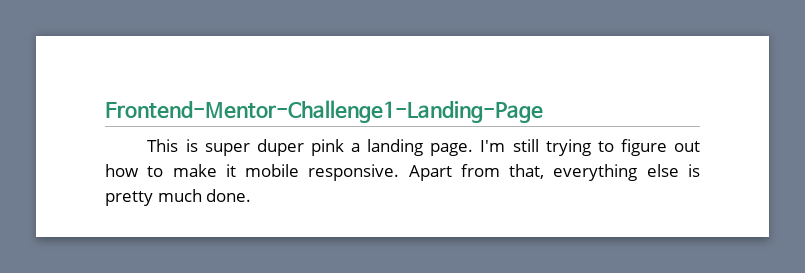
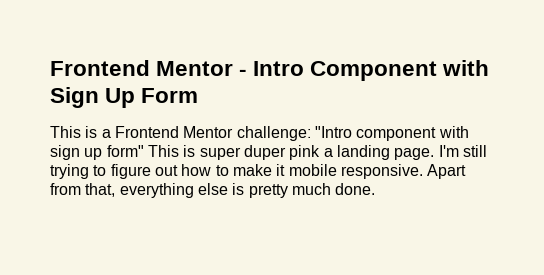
- Frontend-Mentor-Challenge1-Landing-Page
- This is super duper pink a landing page.
+ Frontend Mentor - Intro Component with Sign Up Form
+ This is a Frontend Mentor challenge: "Intro component with sign up form" This is super duper pink a landing page.

